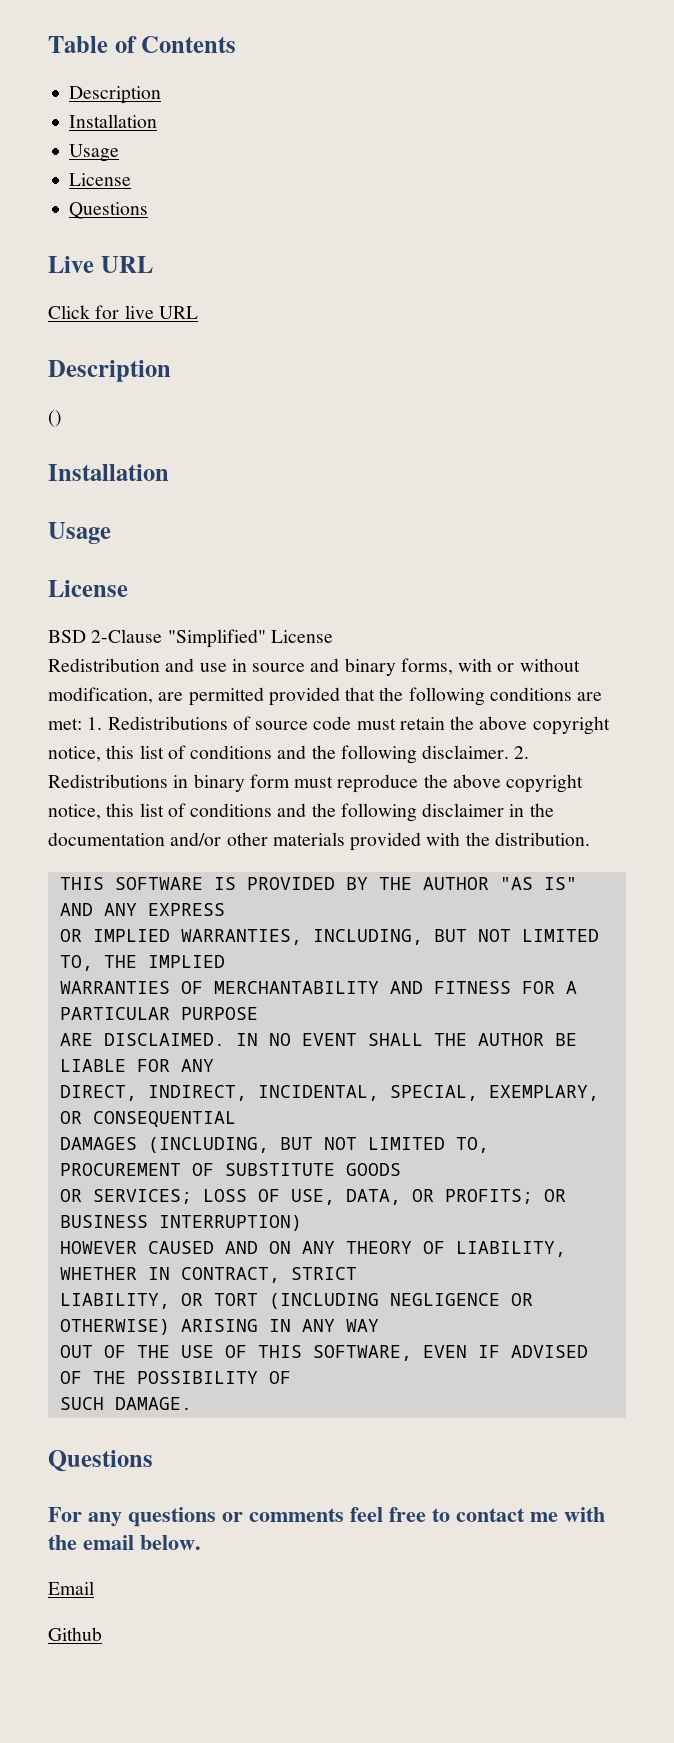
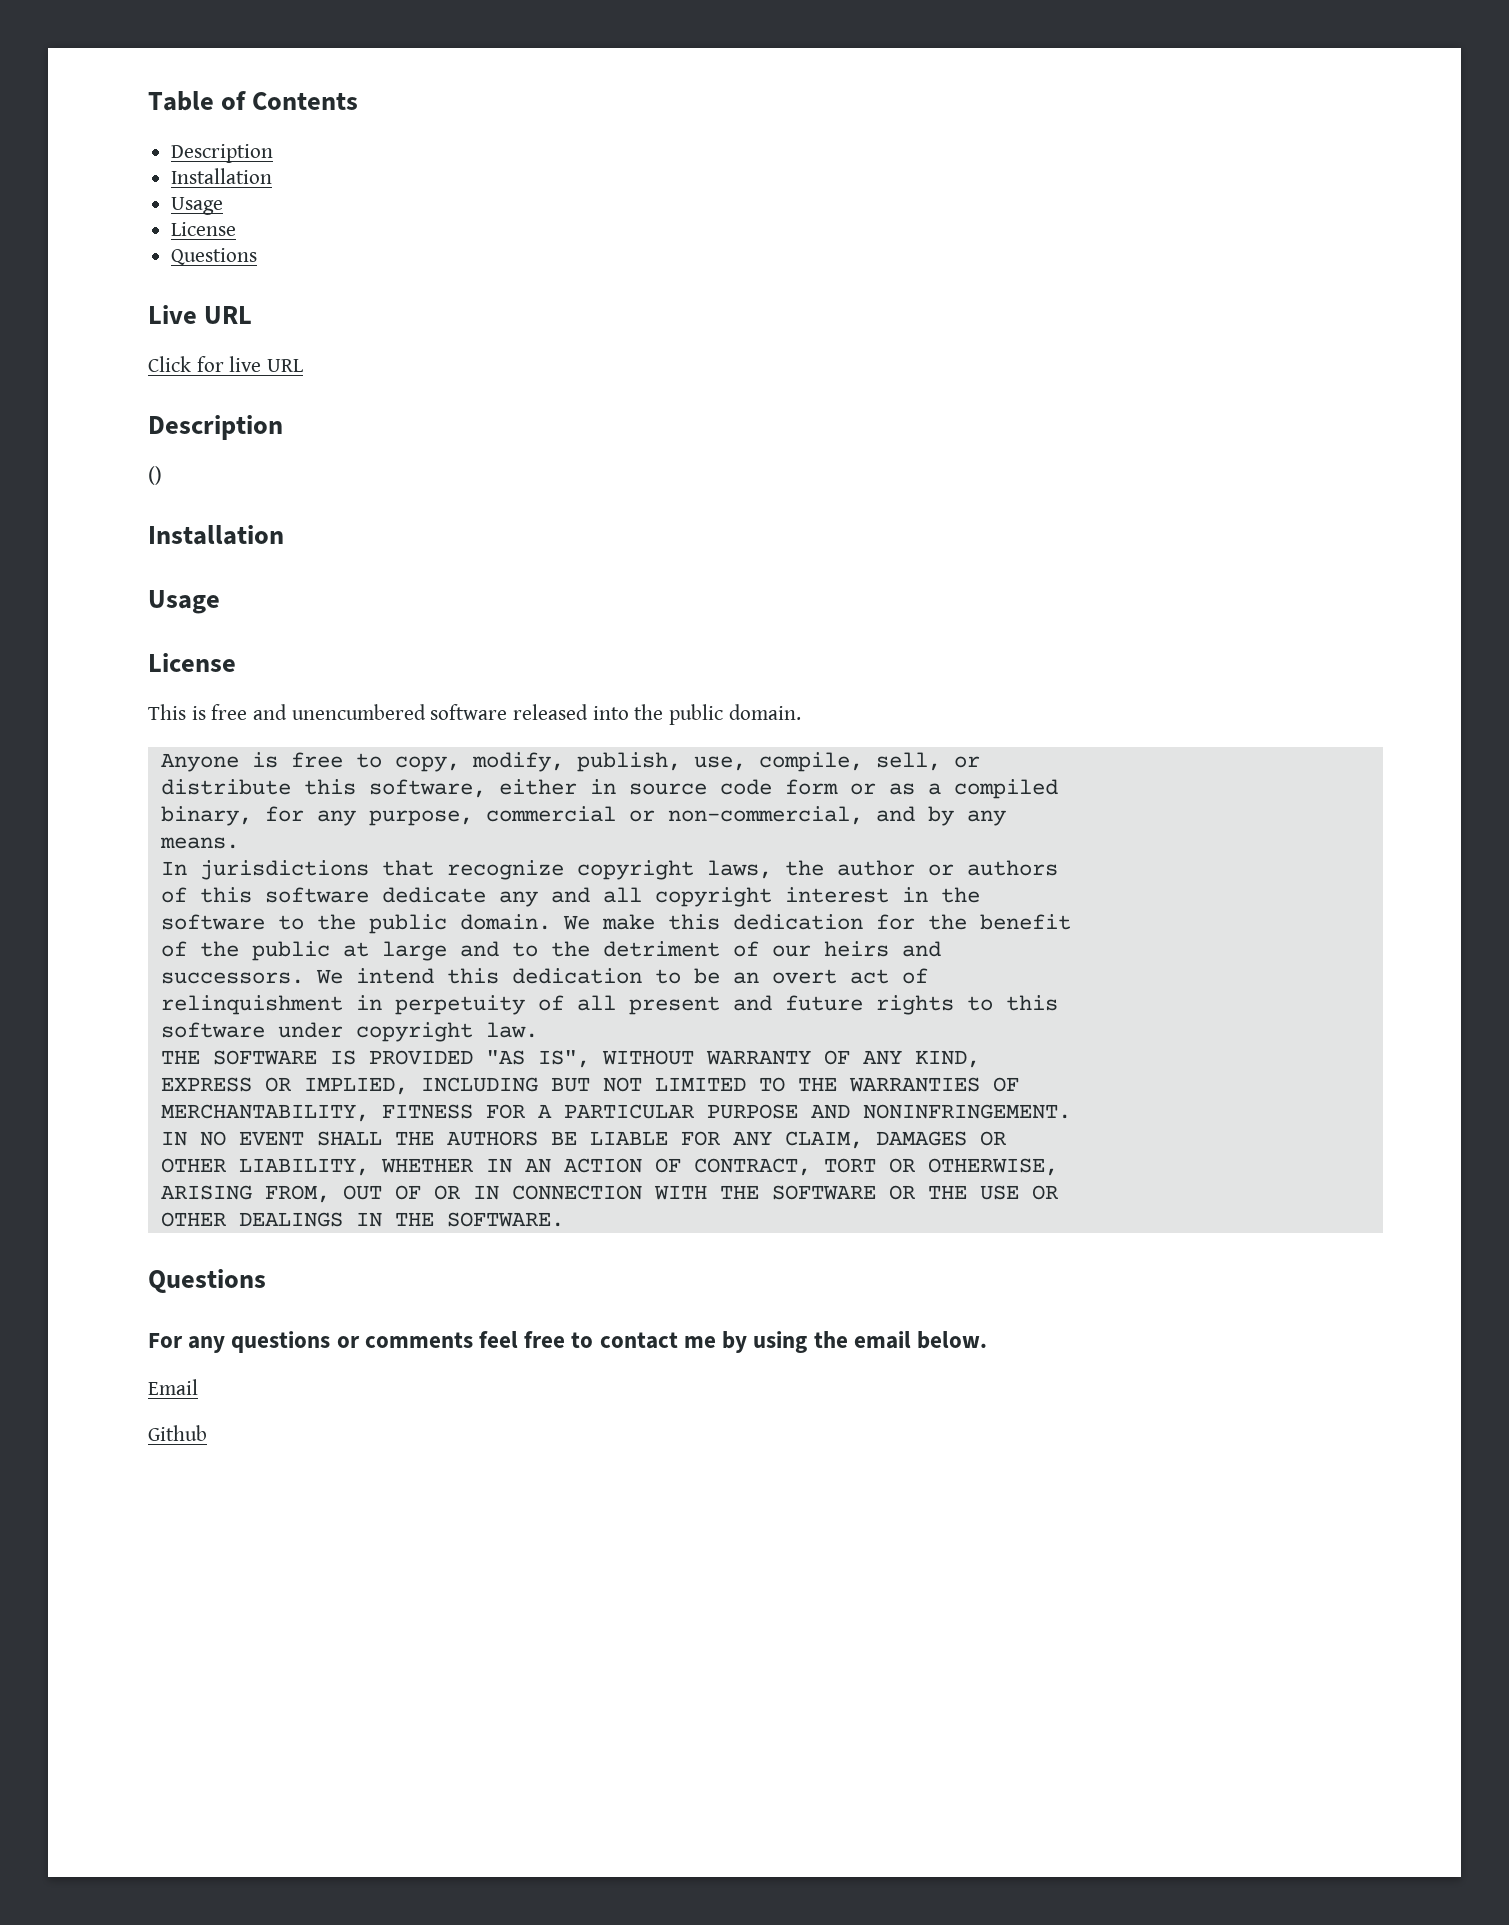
- BSD 2-Clause "Simplified" License
- Redistribution and use in source and binary forms, with or without modification, are permitted provided that the following conditions are met: 1. Redistributions of source code must retain the above copyright notice, this list of conditions and the following disclaimer. 2. Redistributions in binary form must reproduce the above copyright notice, this list of conditions and the following disclaimer in the documentation and/or other materials provided with the distribution.
- THIS SOFTWARE IS PROVIDED BY THE AUTHOR "AS IS" AND ANY EXPRESS
- OR IMPLIED WARRANTIES, INCLUDING, BUT NOT LIMITED TO, THE IMPLIED
- WARRANTIES OF MERCHANTABILITY AND FITNESS FOR A PARTICULAR PURPOSE
- ARE DISCLAIMED. IN NO EVENT SHALL THE AUTHOR BE LIABLE FOR ANY
- DIRECT, INDIRECT, INCIDENTAL, SPECIAL, EXEMPLARY, OR CONSEQUENTIAL
- DAMAGES (INCLUDING, BUT NOT LIMITED TO, PROCUREMENT OF SUBSTITUTE GOODS
- OR SERVICES; LOSS OF USE, DATA, OR PROFITS; OR BUSINESS INTERRUPTION)
- HOWEVER CAUSED AND ON ANY THEORY OF LIABILITY, WHETHER IN CONTRACT, STRICT
- LIABILITY, OR TORT (INCLUDING NEGLIGENCE OR OTHERWISE) ARISING IN ANY WAY
- OUT OF THE USE OF THIS SOFTWARE, EVEN IF ADVISED OF THE POSSIBILITY OF
- SUCH DAMAGE.
+ This is free and unencumbered software released into the public domain.
+ Anyone is free to copy, modify, publish, use, compile, sell, or
+ distribute this software, either in source code form or as a compiled
+ binary, for any purpose, commercial or non-commercial, and by any
+ means.
+ In jurisdictions that recognize copyright laws, the author or authors
+ of this software dedicate any and all copyright interest in the
+ software to the public domain. We make this dedication for the benefit
+ of the public at large and to the detriment of our heirs and
+ successors. We intend this dedication to be an overt act of
+ relinquishment in perpetuity of all present and future rights to this
+ software under copyright law.
+ THE SOFTWARE IS PROVIDED "AS IS", WITHOUT WARRANTY OF ANY KIND,
+ EXPRESS OR IMPLIED, INCLUDING BUT NOT LIMITED TO THE WARRANTIES OF
+ MERCHANTABILITY, FITNESS FOR A PARTICULAR PURPOSE AND NONINFRINGEMENT.
+ IN NO EVENT SHALL THE AUTHORS BE LIABLE FOR ANY CLAIM, DAMAGES OR
+ OTHER LIABILITY, WHETHER IN AN ACTION OF CONTRACT, TORT OR OTHERWISE,
+ ARISING FROM, OUT OF OR IN CONNECTION WITH THE SOFTWARE OR THE USE OR
+ OTHER DEALINGS IN THE SOFTWARE.
- For any questions or comments feel free to contact me with the email below.
+ For any questions or comments feel free to contact me by using the email below.

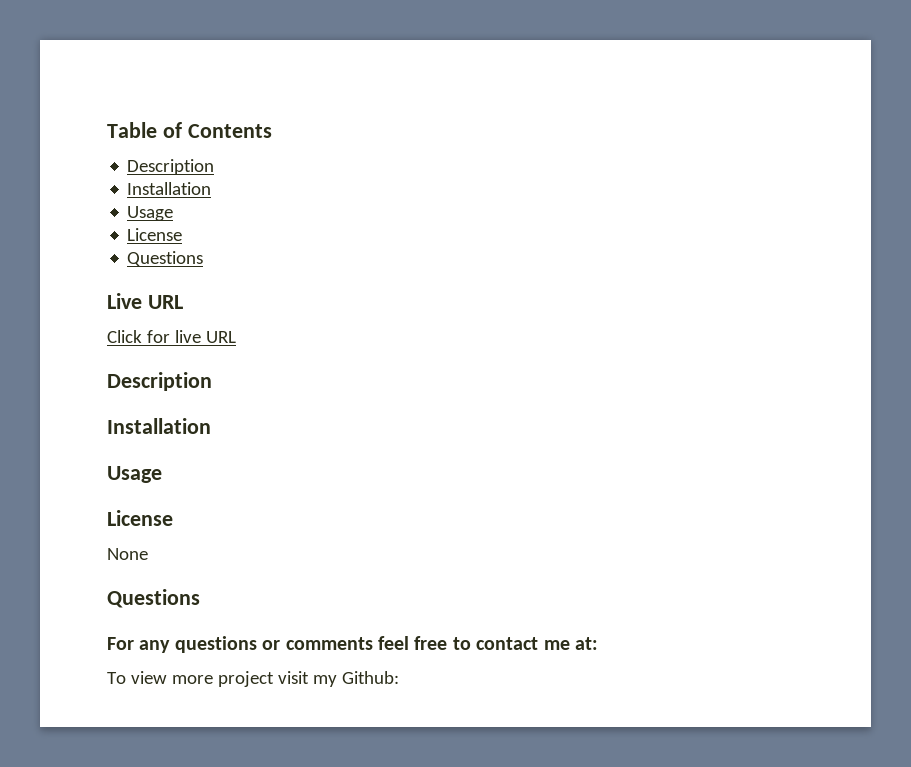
  Click for live URL
  Description
- ()
  Installation
  Usage
  License
- This is free and unencumbered software released into the public domain.
- Anyone is free to copy, modify, publish, use, compile, sell, or
- distribute this software, either in source code form or as a compiled
- binary, for any purpose, commercial or non-commercial, and by any
- means.
- In jurisdictions that recognize copyright laws, the author or authors
- of this software dedicate any and all copyright interest in the
- software to the public domain. We make this dedication for the benefit
- of the public at large and to the detriment of our heirs and
- successors. We intend this dedication to be an overt act of
- relinquishment in perpetuity of all present and future rights to this
- software under copyright law.
- THE SOFTWARE IS PROVIDED "AS IS", WITHOUT WARRANTY OF ANY KIND,
- EXPRESS OR IMPLIED, INCLUDING BUT NOT LIMITED TO THE WARRANTIES OF
- MERCHANTABILITY, FITNESS FOR A PARTICULAR PURPOSE AND NONINFRINGEMENT.
- IN NO EVENT SHALL THE AUTHORS BE LIABLE FOR ANY CLAIM, DAMAGES OR
- OTHER LIABILITY, WHETHER IN AN ACTION OF CONTRACT, TORT OR OTHERWISE,
- ARISING FROM, OUT OF OR IN CONNECTION WITH THE SOFTWARE OR THE USE OR
- OTHER DEALINGS IN THE SOFTWARE.
+ None
- For any questions or comments feel free to contact me by using the email below.
- Email
- Github
+ For any questions or comments feel free to contact me at:
+ To view more project visit my Github:

